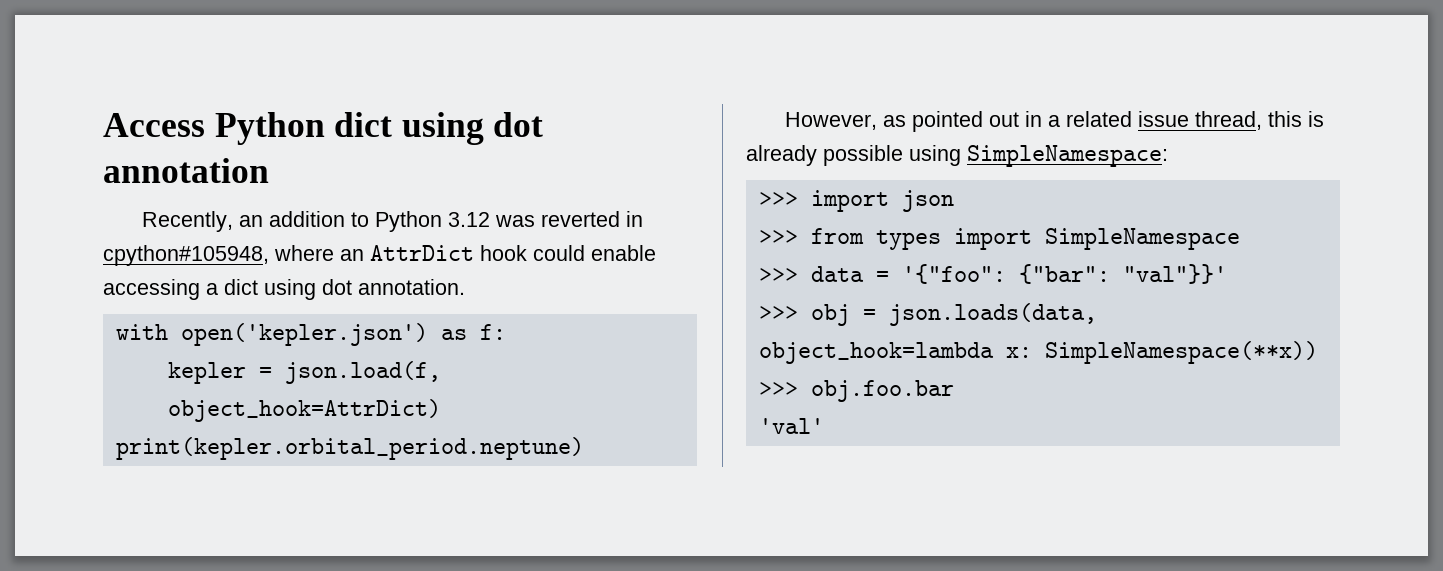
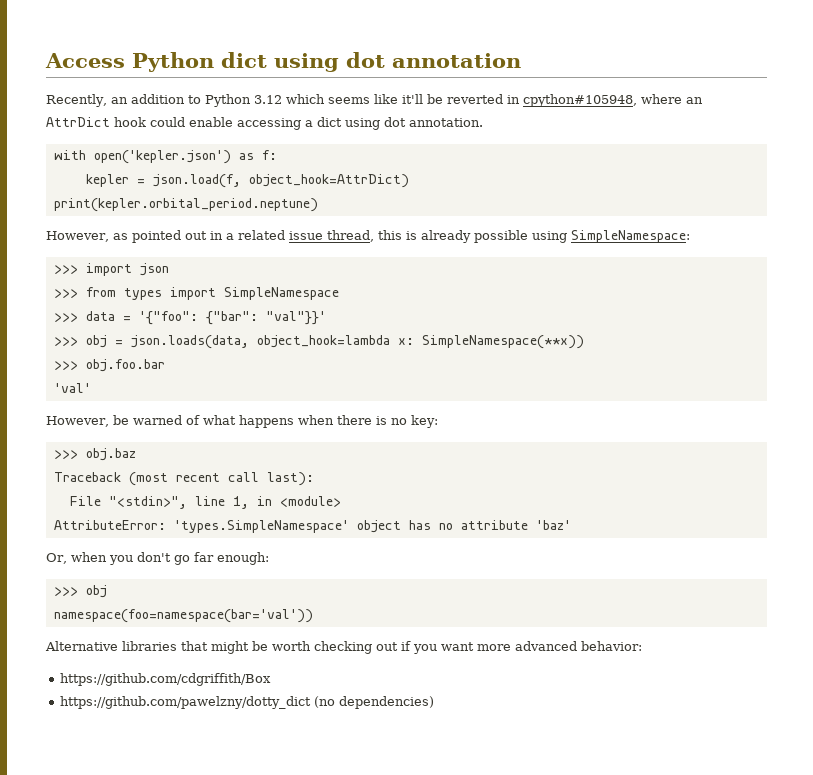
- Recently, an addition to Python 3.12 was reverted in cpython#105948, where an AttrDict hook could enable accessing a dict using dot annotation.
+ Recently, an addition to Python 3.12 which seems like it'll be reverted in cpython#105948, where an AttrDict hook could enable accessing a dict using dot annotation.
+ However, be warned of what happens when there is no key:
+ >>> obj.baz
+ Traceback (most recent call last):
+ File "<stdin>", line 1, in <module>
+ AttributeError: 'types.SimpleNamespace' object has no attribute 'baz'
+ Or, when you don't go far enough:
+ >>> obj
+ namespace(foo=namespace(bar='val'))
+ Alternative libraries that might be worth checking out if you want more advanced behavior:
+ https://github.com/cdgriffith/Box
+ https://github.com/pawelzny/dotty_dict (no dependencies)

